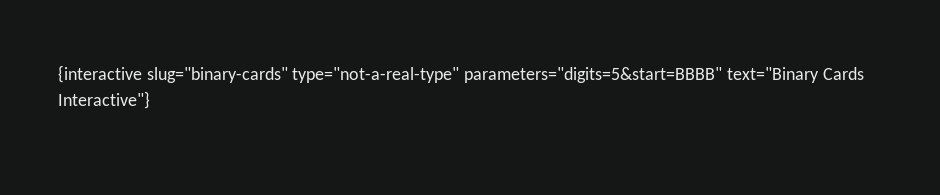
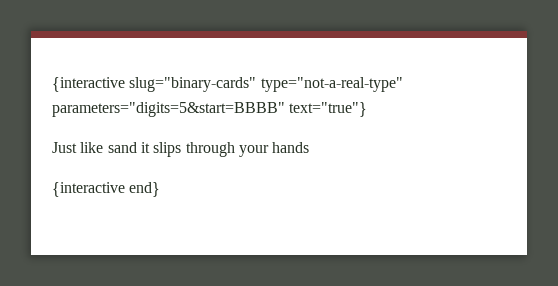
- {interactive slug="binary-cards" type="not-a-real-type" parameters="digits=5&start=BBBB" text="Binary Cards Interactive"}
+ {interactive slug="binary-cards" type="not-a-real-type" parameters="digits=5&start=BBBB" text="true"}
+ Just like sand it slips through your hands
+ {interactive end}

